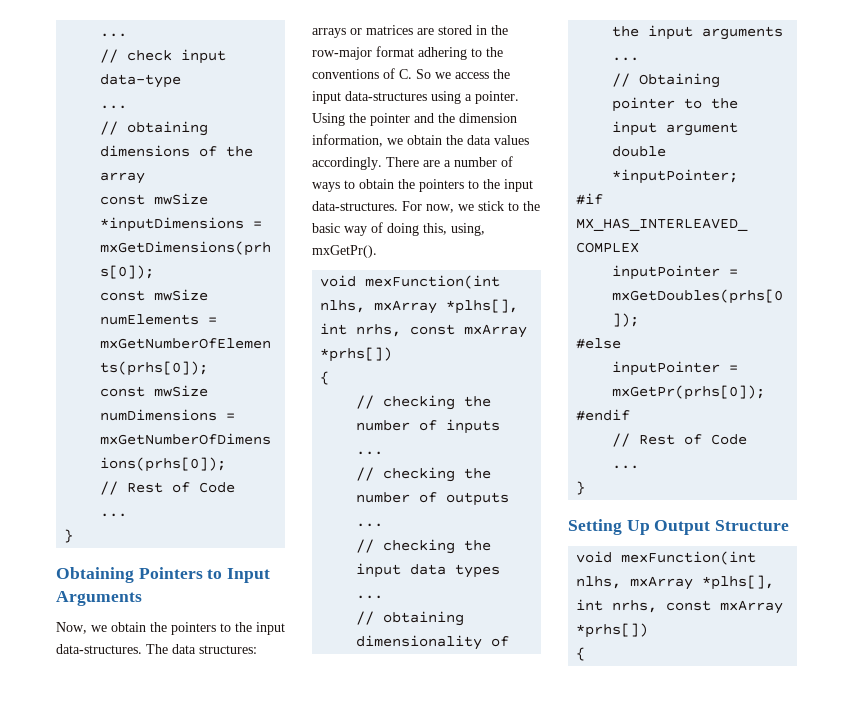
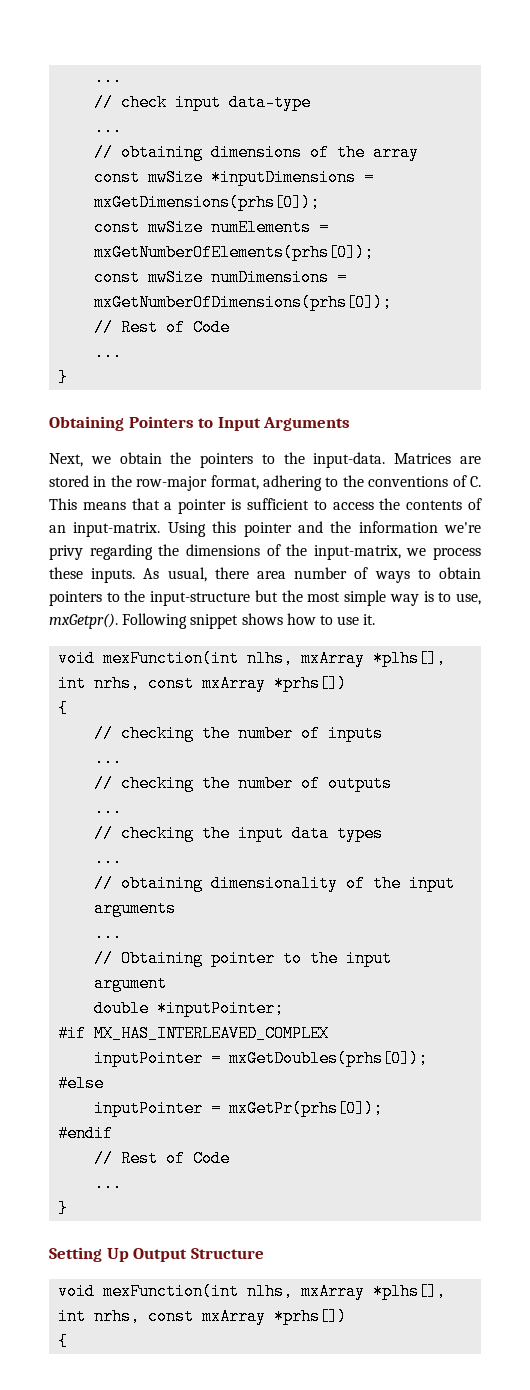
- Now, we obtain the pointers to the input data-structures. The data structures: arrays or matrices are stored in the row-major format adhering to the conventions of C. So we access the input data-structures using a pointer. Using the pointer and the dimension information, we obtain the data values accordingly. There are a number of ways to obtain the pointers to the input data-structures. For now, we stick to the basic way of doing this, using, mxGetPr().
+ Next, we obtain the pointers to the input-data. Matrices are stored in the row-major format, adhering to the conventions of C. This means that a pointer is sufficient to access the contents of an input-matrix. Using this pointer and the information we're privy regarding the dimensions of the input-matrix, we process these inputs. As usual, there area number of ways to obtain pointers to the input-structure but the most simple way is to use, mxGetpr(). Following snippet shows how to use it.

